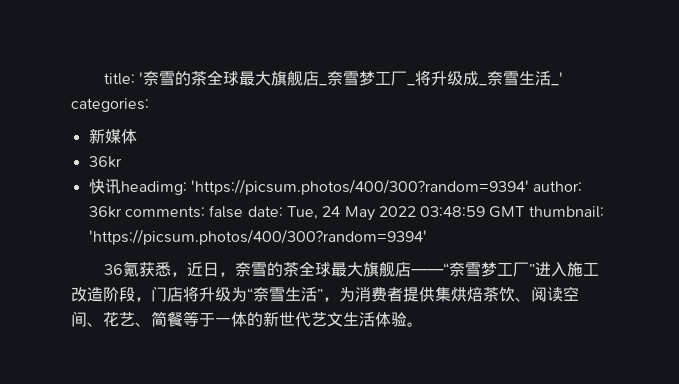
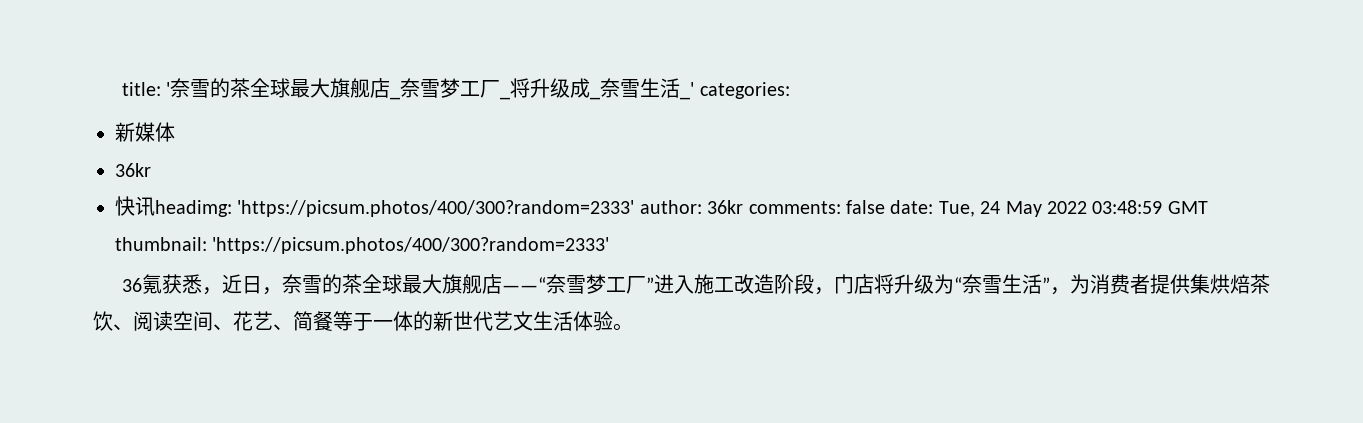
- 快讯headimg: 'https://picsum.photos/400/300?random=9394' author: 36kr comments: false date: Tue, 24 May 2022 03:48:59 GMT thumbnail: 'https://picsum.photos/400/300?random=9394'
+ 快讯headimg: 'https://picsum.photos/400/300?random=2333' author: 36kr comments: false date: Tue, 24 May 2022 03:48:59 GMT thumbnail: 'https://picsum.photos/400/300?random=2333'

